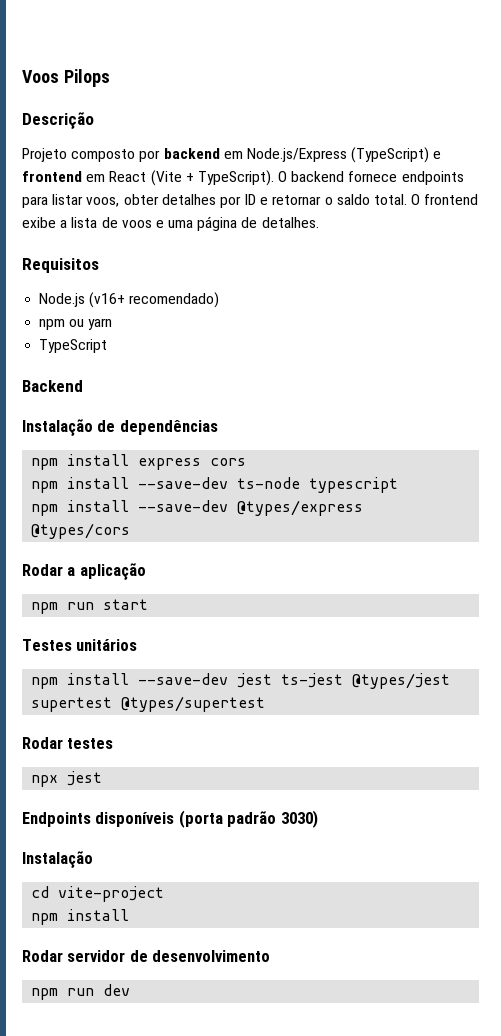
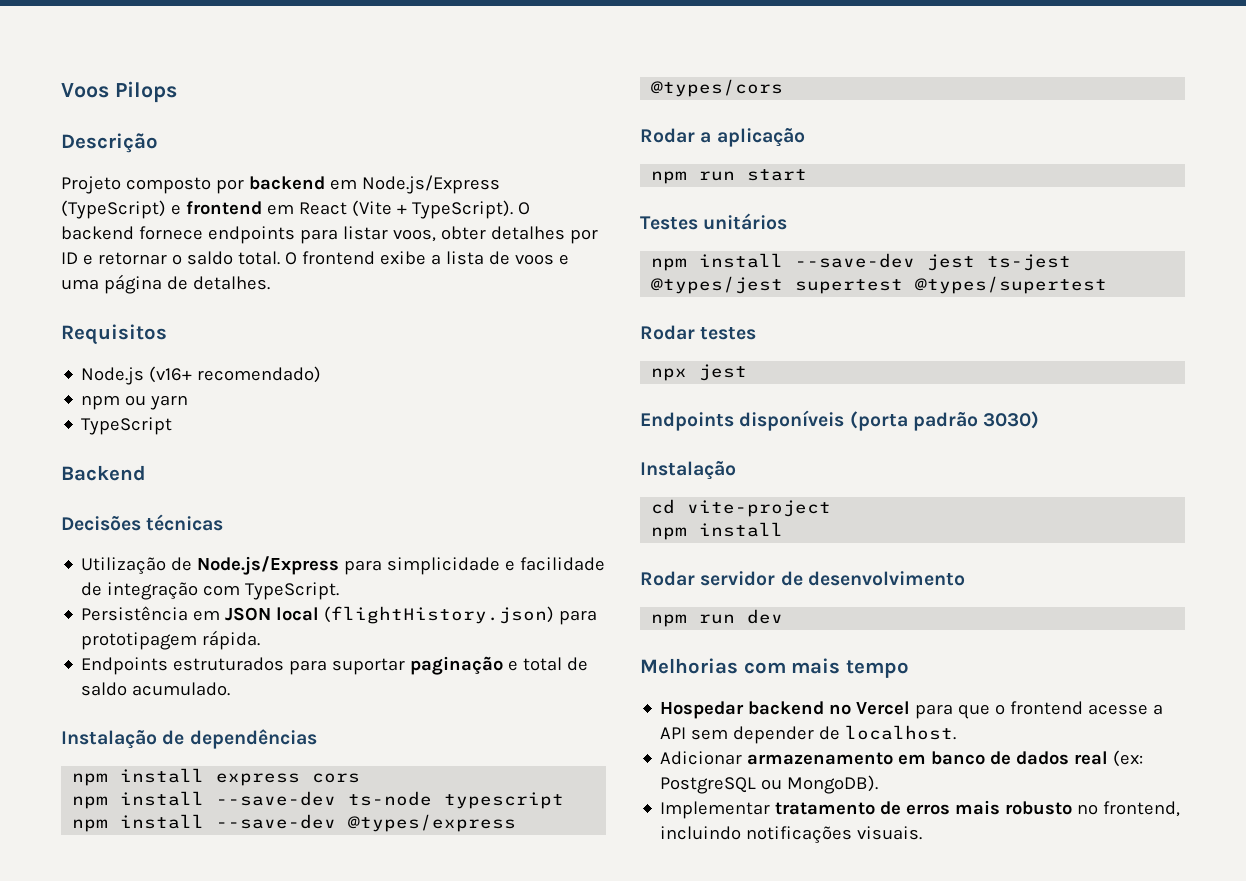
+ Decisões técnicas
+ Utilização de Node.js/Express para simplicidade e facilidade de integração com TypeScript.
+ Persistência em JSON local (flightHistory.json) para prototipagem rápida.
+ Endpoints estruturados para suportar paginação e total de saldo acumulado.
+ Melhorias com mais tempo
+ Hospedar backend no Vercel para que o frontend acesse a API sem depender de localhost.
+ Adicionar armazenamento em banco de dados real (ex: PostgreSQL ou MongoDB).
+ Implementar tratamento de erros mais robusto no frontend, incluindo notificações visuais.

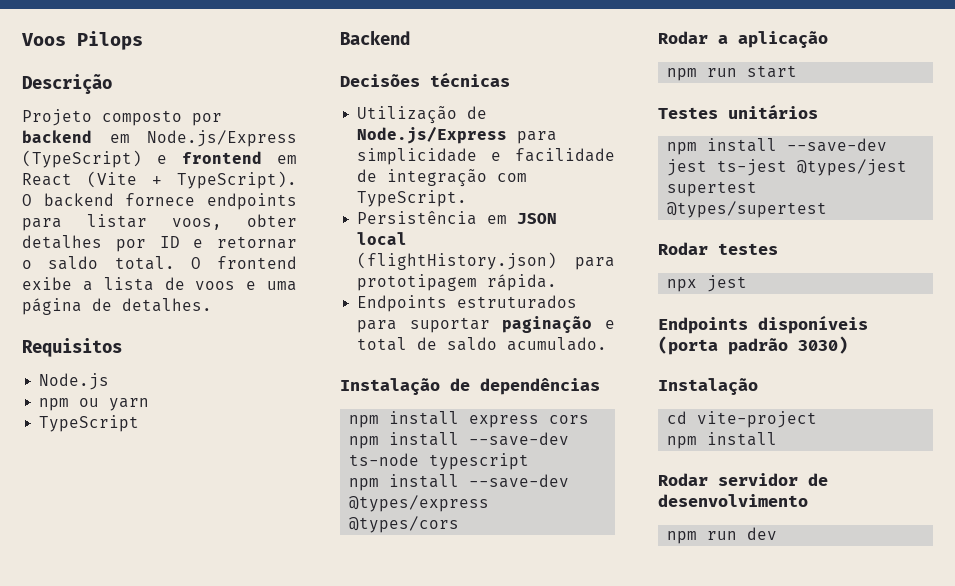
- Node.js (v16+ recomendado)
+ Node.js
- Melhorias com mais tempo
- Hospedar backend no Vercel para que o frontend acesse a API sem depender de localhost.
- Adicionar armazenamento em banco de dados real (ex: PostgreSQL ou MongoDB).
- Implementar tratamento de erros mais robusto no frontend, incluindo notificações visuais.

